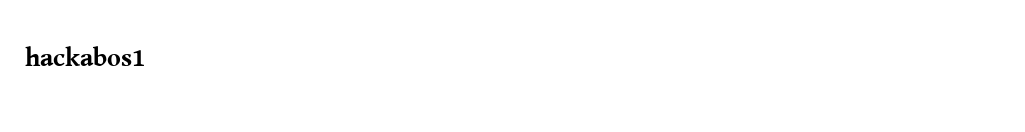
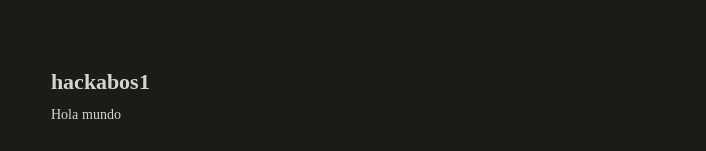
+ Hola mundo

